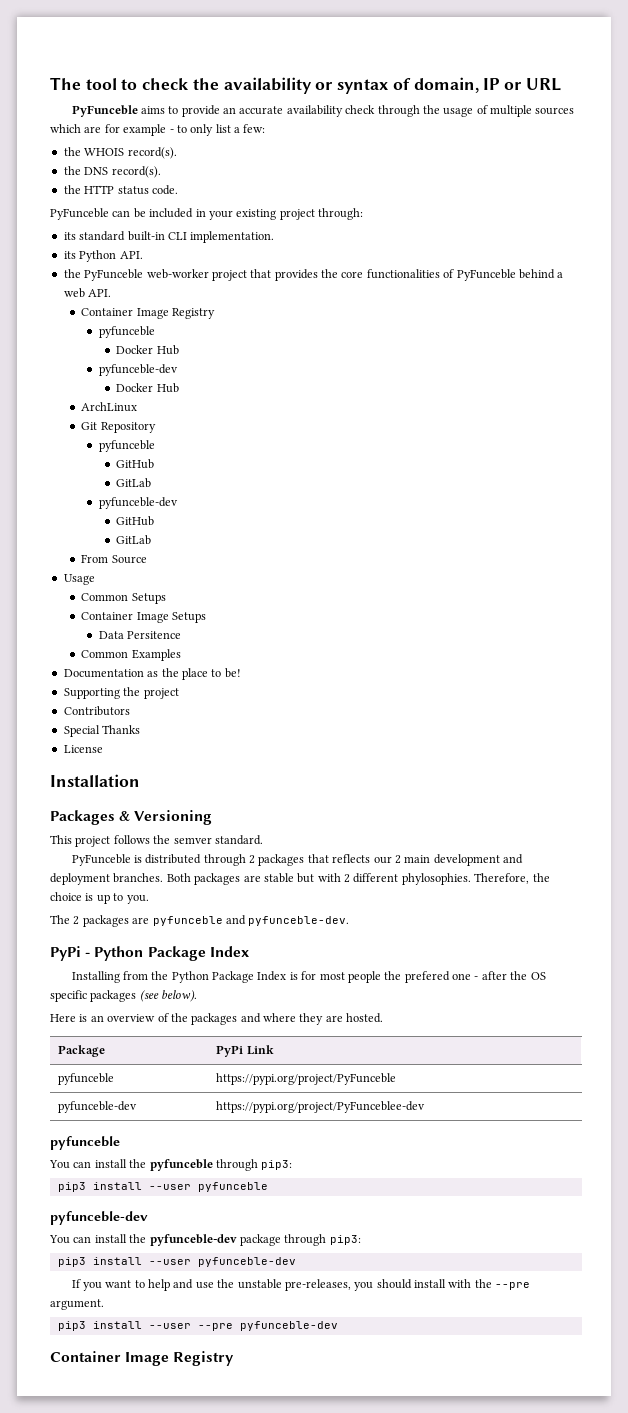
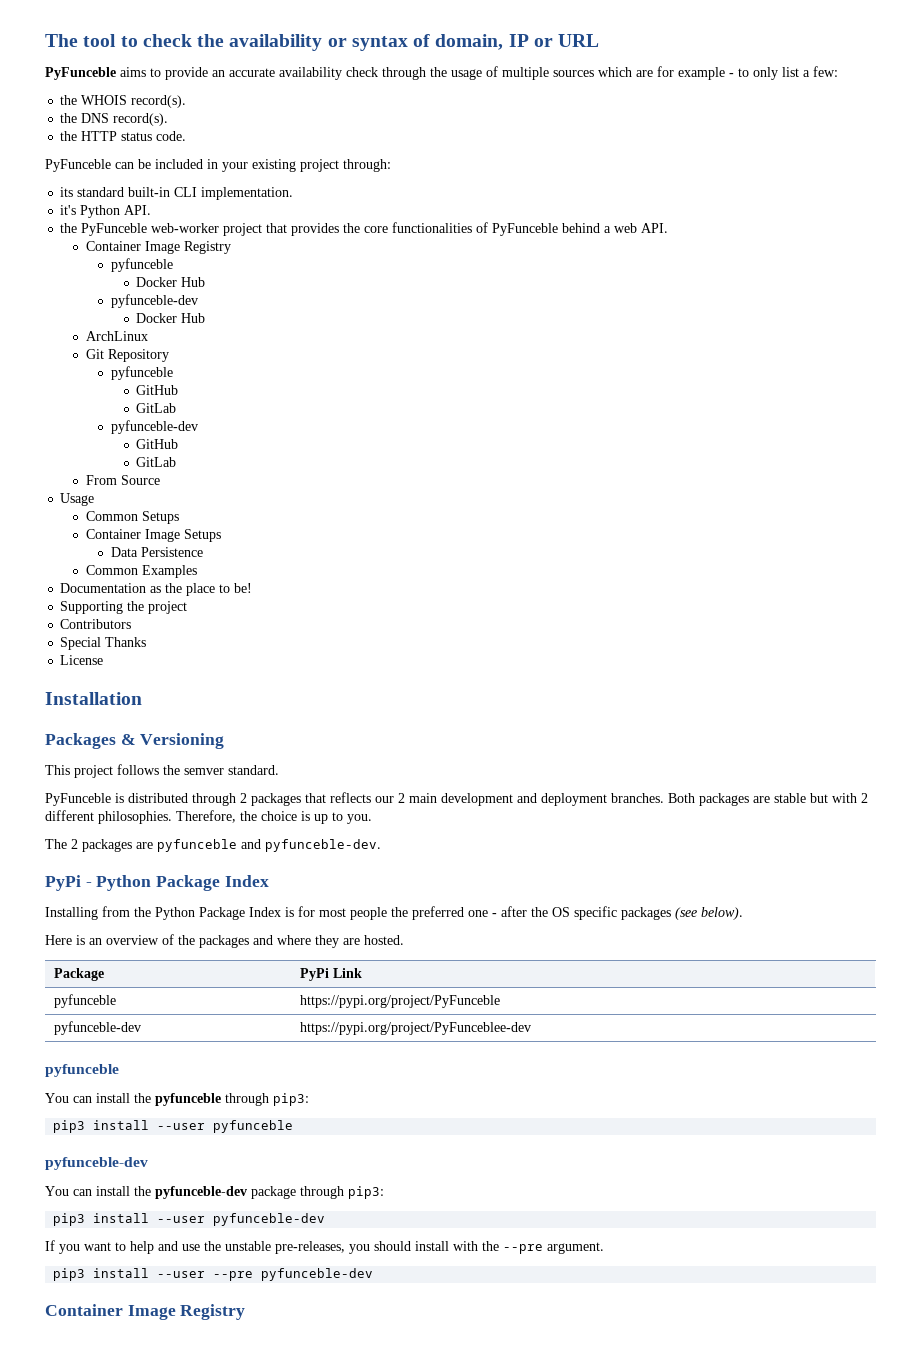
- its Python API.
+ it's Python API.
- Data Persitence
+ Data Persistence
- Both packages are stable but with 2 different phylosophies.
+ Both packages are stable but with 2 different philosophies.
- Installing from the Python Package Index is for most people the prefered one - after the OS specific packages (see below).
+ Installing from the Python Package Index is for most people the preferred one - after the OS specific packages (see below).

